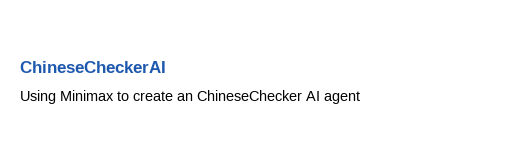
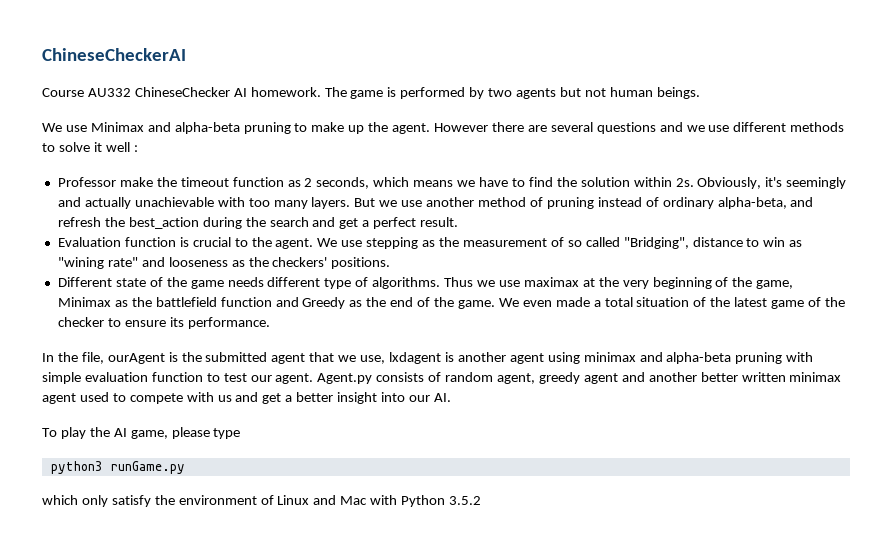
- Using Minimax to create an ChineseChecker AI agent
+ Course AU332 ChineseChecker AI homework. The game is performed by two agents but not human beings.
+ We use Minimax and alpha-beta pruning to make up the agent. However there are several questions and we use different methods to solve it well :
+ Professor make the timeout function as 2 seconds, which means we have to find the solution within 2s. Obviously, it's seemingly and actually unachievable with too many layers. But we use another method of pruning instead of ordinary alpha-beta, and refresh the best_action during the search and get a perfect result.
+ Evaluation function is crucial to the agent. We use stepping as the measurement of so called "Bridging", distance to win as "wining rate" and looseness as the checkers' positions.
+ Different state of the game needs different type of algorithms. Thus we use maximax at the very beginning of the game, Minimax as the battlefield function and Greedy as the end of the game. We even made a total situation of the latest game of the checker to ensure its performance.
+ In the file, ourAgent is the submitted agent that we use, lxdagent is another agent using minimax and alpha-beta pruning with simple evaluation function to test our agent. Agent.py consists of random agent, greedy agent and another better written minimax agent used to compete with us and get a better insight into our AI.
+ To play the AI game, please type
+ python3 runGame.py
+ which only satisfy the environment of Linux and Mac with Python 3.5.2

